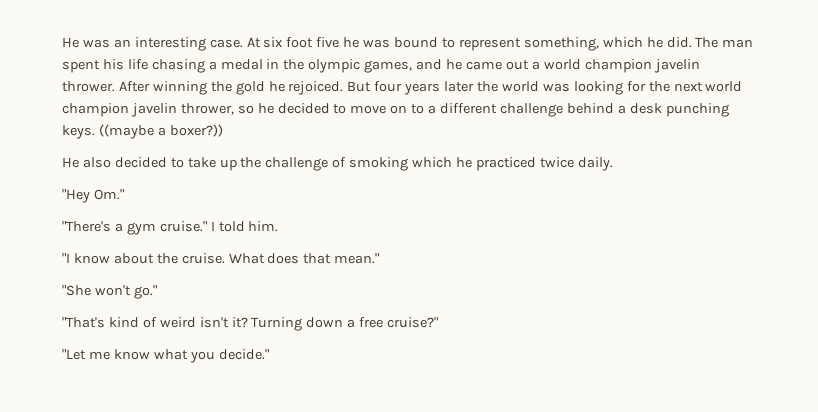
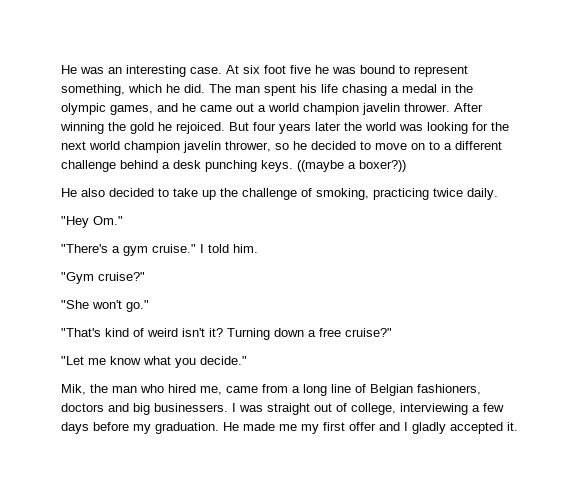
- He also decided to take up the challenge of smoking which he practiced twice daily.
+ He also decided to take up the challenge of smoking, practicing twice daily.
- "I know about the cruise. What does that mean."
+ "Gym cruise?"
+ Mik, the man who hired me, came from a long line of Belgian fashioners, doctors and big businessers. I was straight out of college, interviewing a few days before my graduation. He made me my first offer and I gladly accepted it.

